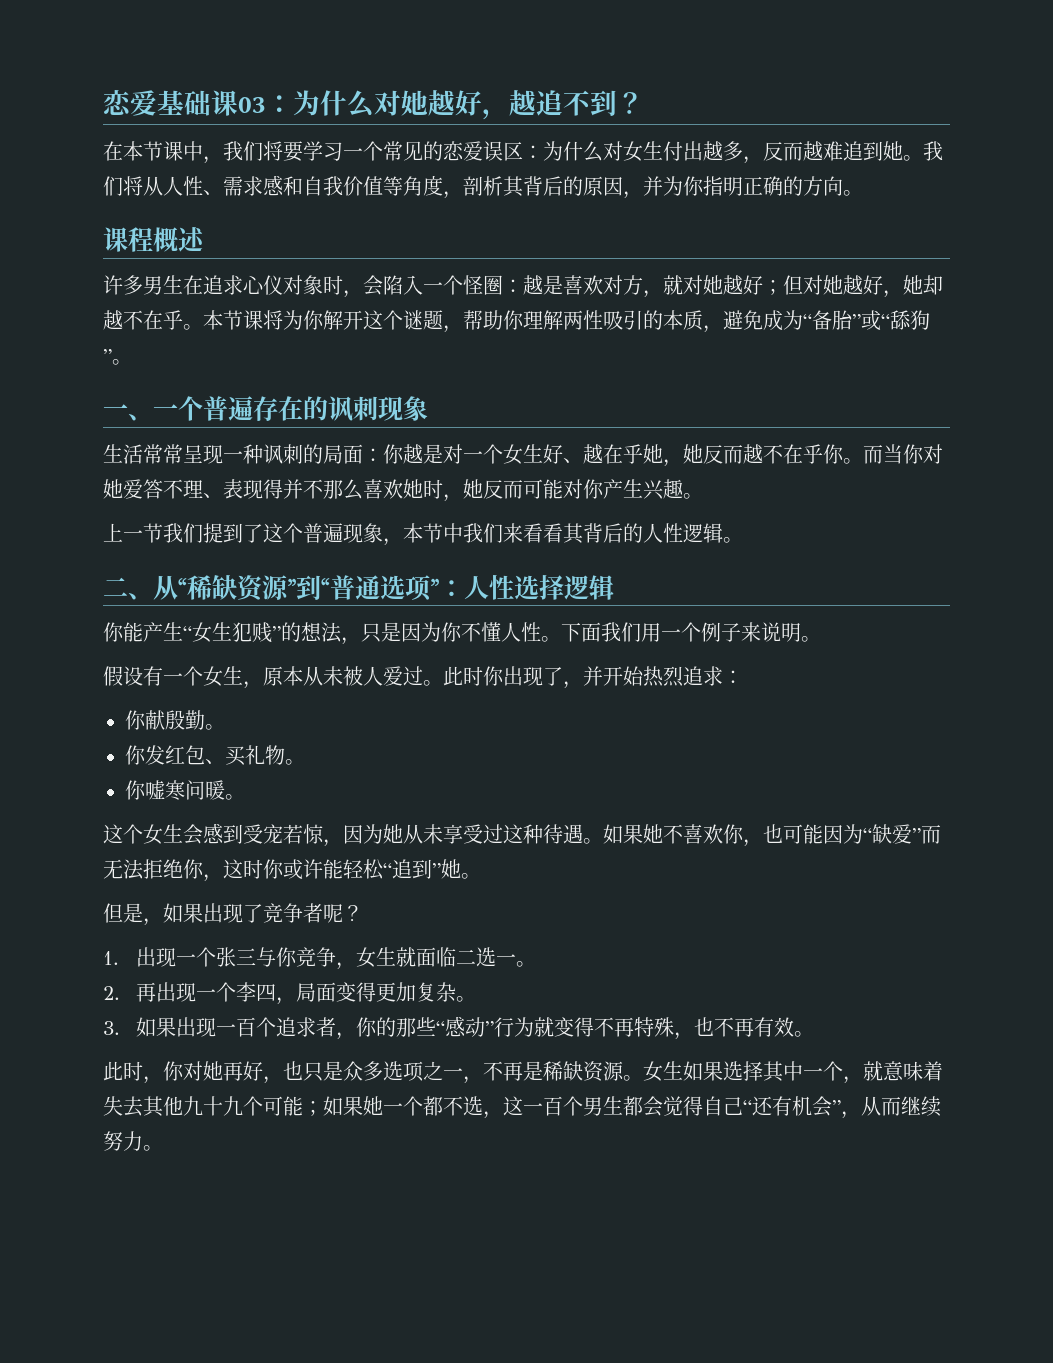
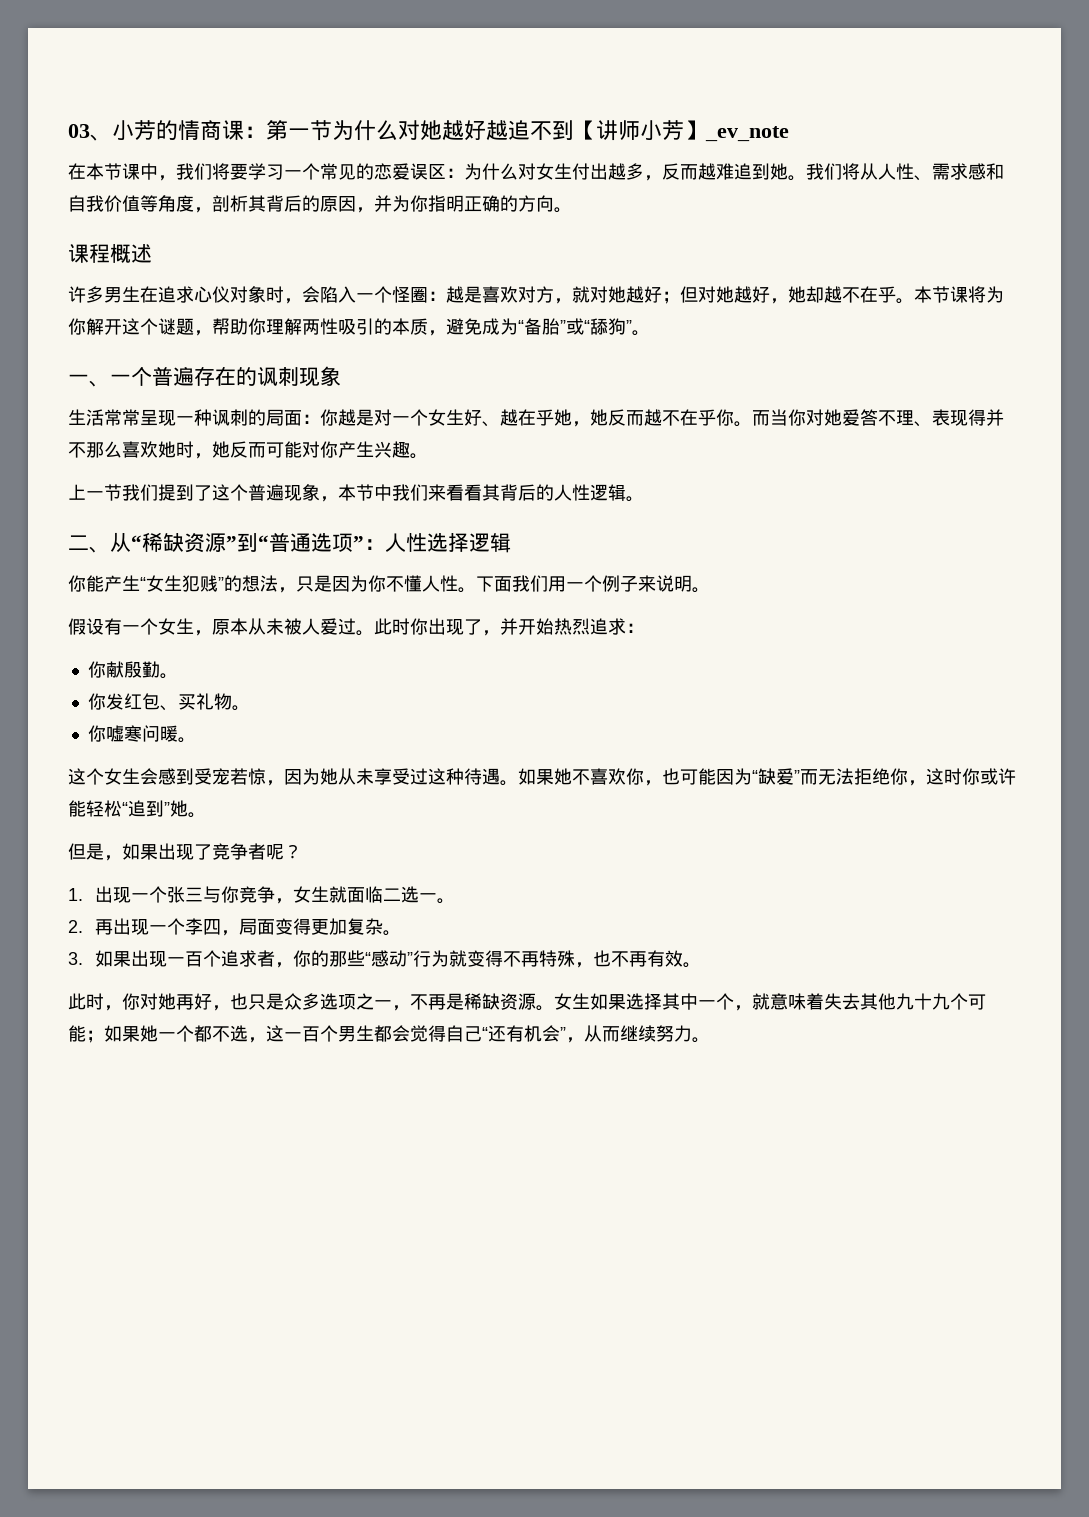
- 恋爱基础课03：为什么对她越好，越追不到？
+ 03、小芳的情商课：第一节为什么对她越好越追不到【讲师小芳】_ev_note

